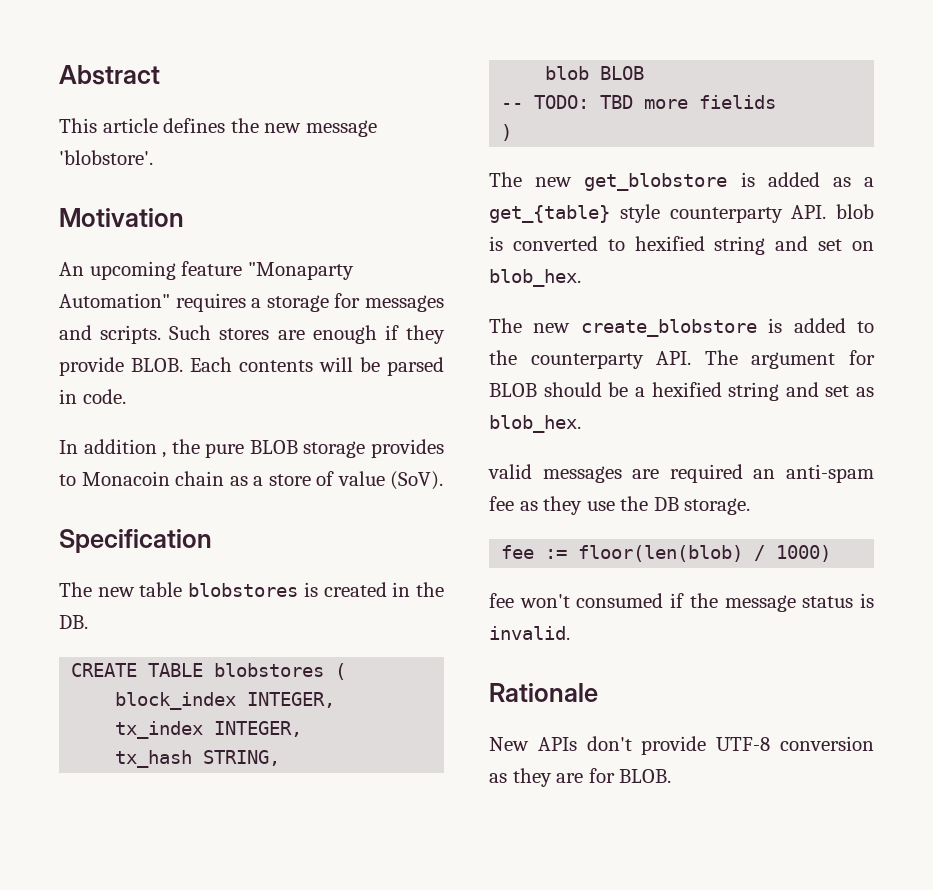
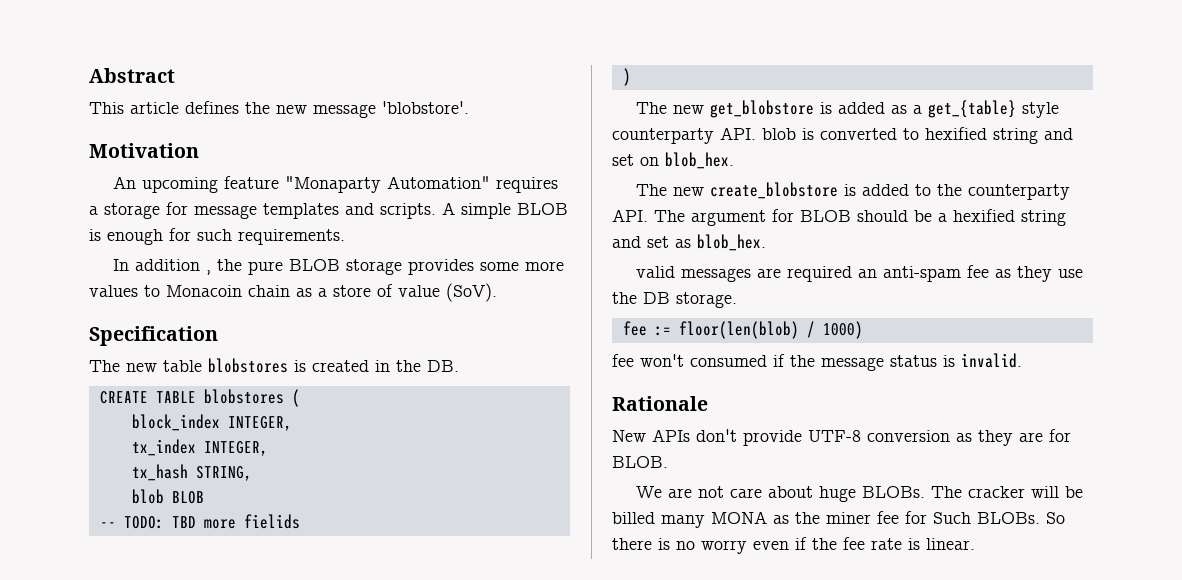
- An upcoming feature "Monaparty Automation" requires a storage for messages and scripts. Such stores are enough if they provide BLOB. Each contents will be parsed in code.
+ An upcoming feature "Monaparty Automation" requires a storage for message templates and scripts. A simple BLOB is enough for such requirements.
- In addition , the pure BLOB storage provides to Monacoin chain as a store of value (SoV).
+ In addition , the pure BLOB storage provides some more values to Monacoin chain as a store of value (SoV).
+ We are not care about huge BLOBs. The cracker will be billed many MONA as the miner fee for Such BLOBs. So there is no worry even if the fee rate is linear.

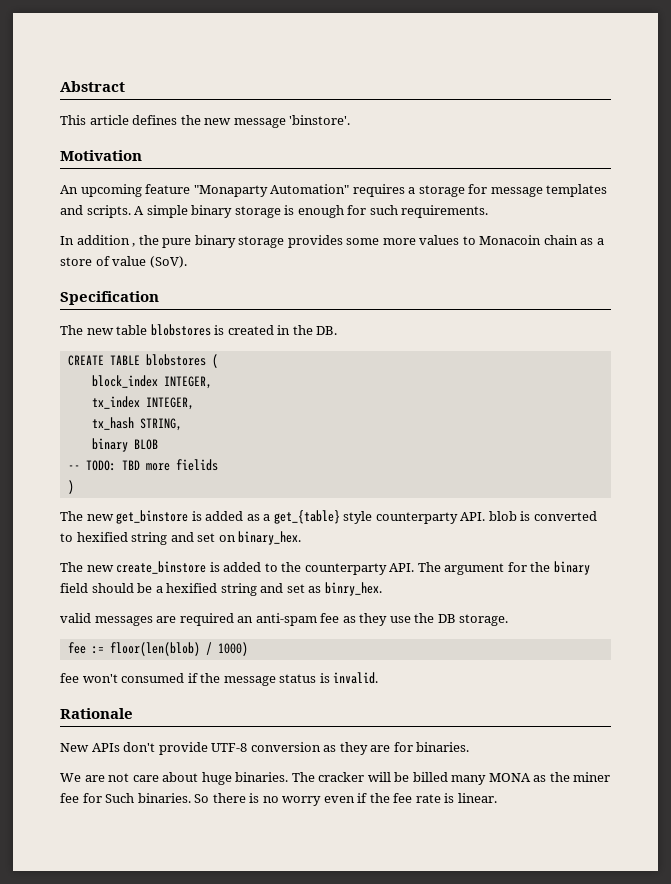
- This article defines the new message 'blobstore'.
+ This article defines the new message 'binstore'.
- A simple BLOB is enough for such requirements.
+ A simple binary storage is enough for such requirements.
- In addition , the pure BLOB storage provides some more values to Monacoin chain as a store of value (SoV).
+ In addition , the pure binary storage provides some more values to Monacoin chain as a store of value (SoV).
- blob BLOB
+ binary BLOB
- The new get_blobstore is added as a get_{table} style counterparty API. blob is converted to hexified string and set on blob_hex.
- The new create_blobstore is added to the counterparty API. The argument for BLOB should be a hexified string and set as blob_hex.
+ The new get_binstore is added as a get_{table} style counterparty API. blob is converted to hexified string and set on binary_hex.
+ The new create_binstore is added to the counterparty API. The argument for the binary field should be a hexified string and set as binry_hex.
- New APIs don't provide UTF-8 conversion as they are for BLOB.
+ New APIs don't provide UTF-8 conversion as they are for binaries.
- We are not care about huge BLOBs.
+ We are not care about huge binaries.
- The cracker will be billed many MONA as the miner fee for Such BLOBs.
+ The cracker will be billed many MONA as the miner fee for Such binaries.

